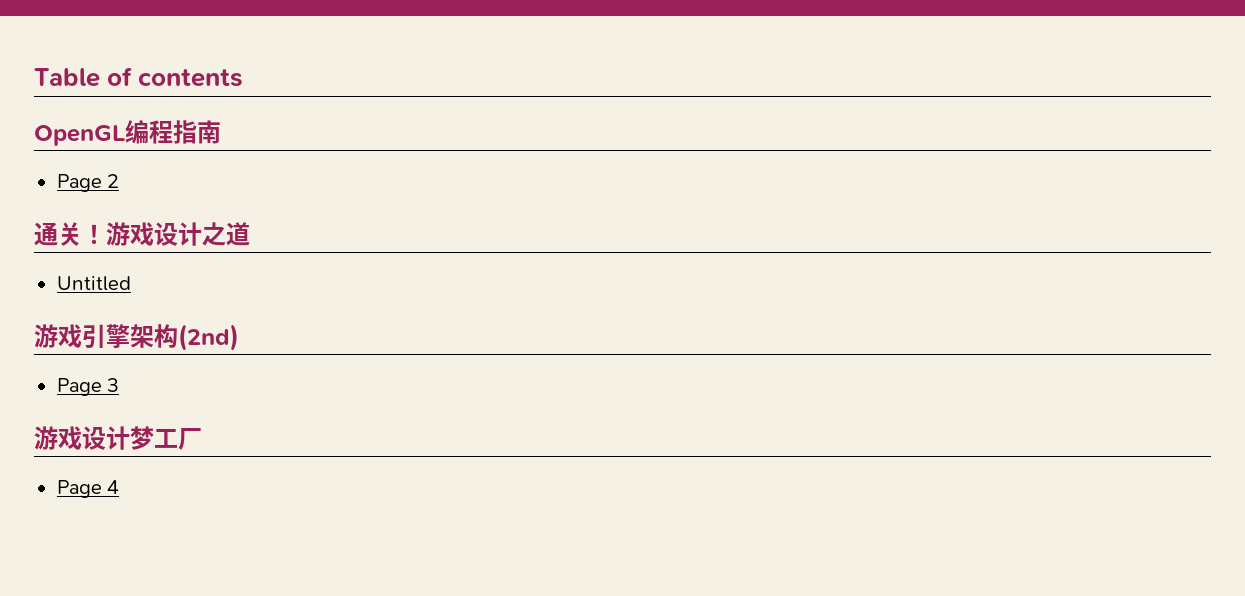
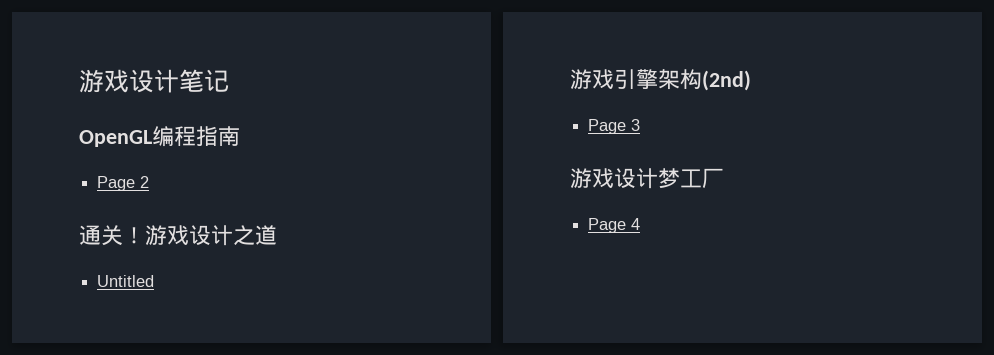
- Table of contents
+ 游戏设计笔记

